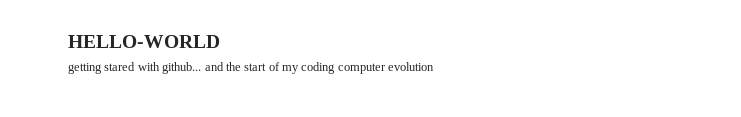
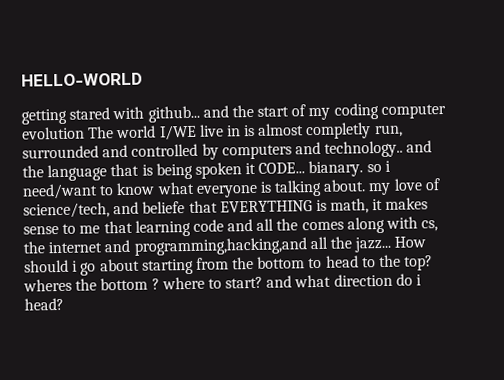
- getting stared with github... and the start of my coding computer evolution
+ getting stared with github... and the start of my coding computer evolution The world I/WE live in is almost completly run, surrounded and controlled by computers and technology.. and the language that is being spoken it CODE... bianary. so i need/want to know what everyone is talking about. my love of science/tech, and beliefe that EVERYTHING is math, it makes sense to me that learning code and all the comes along with cs, the internet and programming,hacking,and all the jazz... How should i go about starting from the bottom to head to the top? wheres the bottom ? where to start? and what direction do i head?

